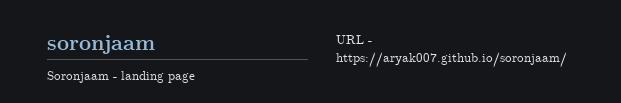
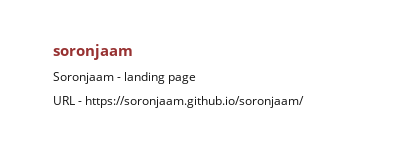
- URL - https://aryak007.github.io/soronjaam/
+ URL - https://soronjaam.github.io/soronjaam/

